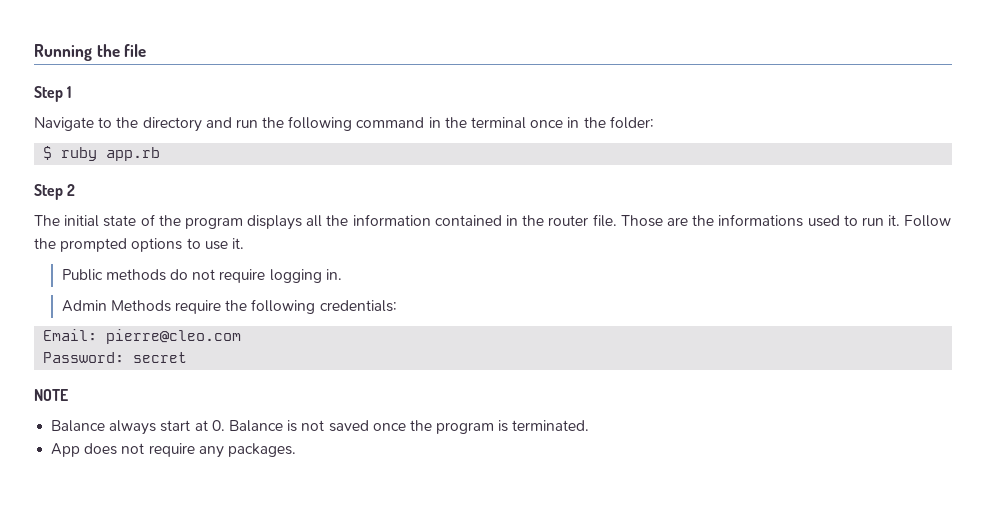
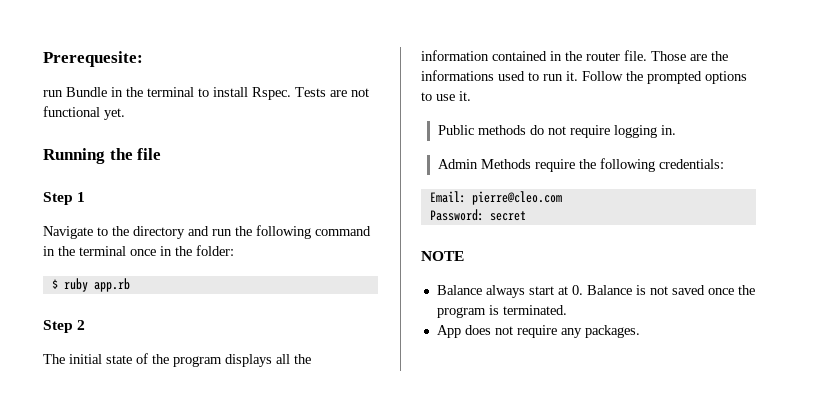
+ Prerequesite:
+ run Bundle in the terminal to install Rspec. Tests are not functional yet.

